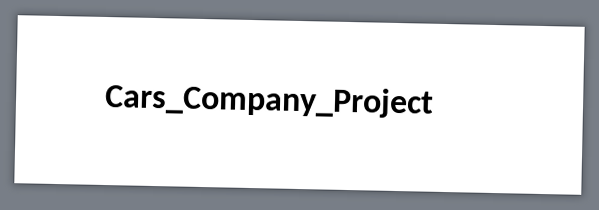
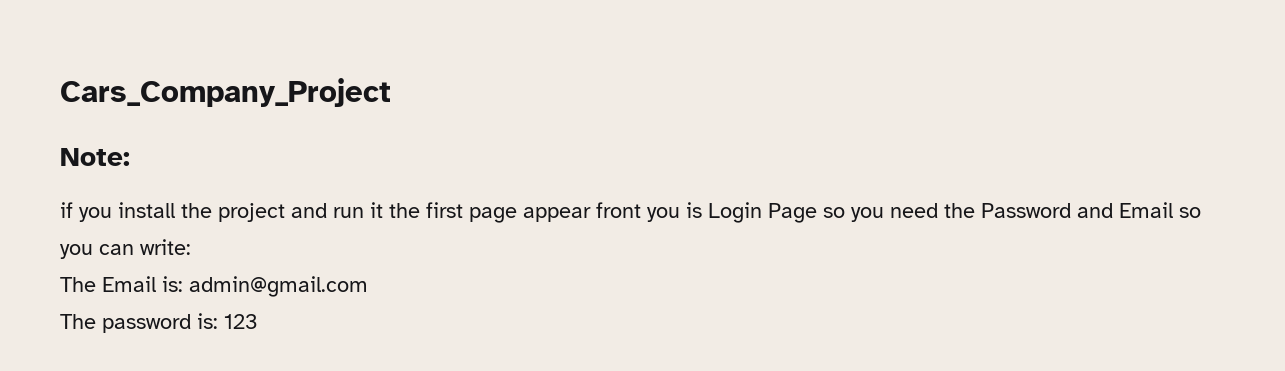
+ Note:
+ if you install the project and run it the first page appear front you is Login Page so you need the Password and Email so you can write:
+ The Email is: admin@gmail.com
+ The password is: 123

